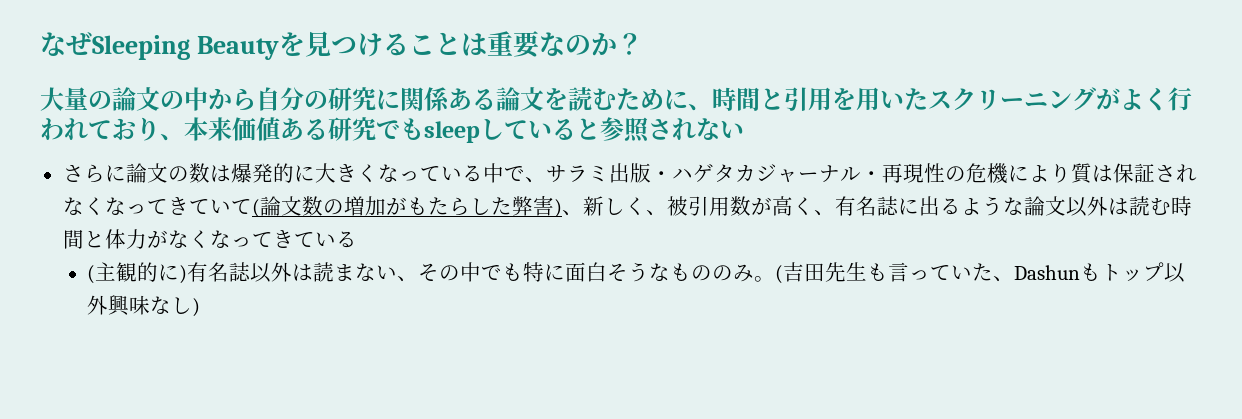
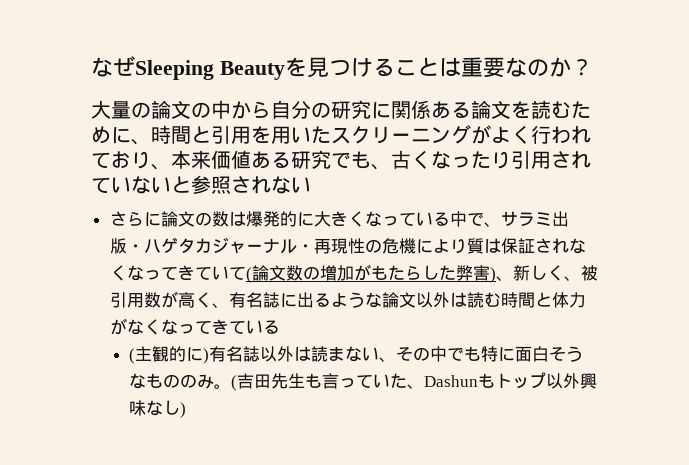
- 大量の論文の中から自分の研究に関係ある論文を読むために、時間と引用を用いたスクリーニングがよく行われており、本来価値ある研究でもsleepしていると参照されない
+ 大量の論文の中から自分の研究に関係ある論文を読むために、時間と引用を用いたスクリーニングがよく行われており、本来価値ある研究でも、古くなったり引用されていないと参照されない

